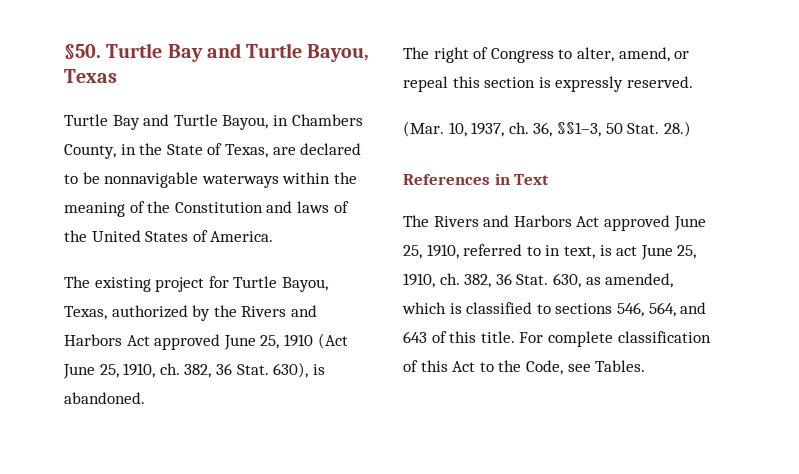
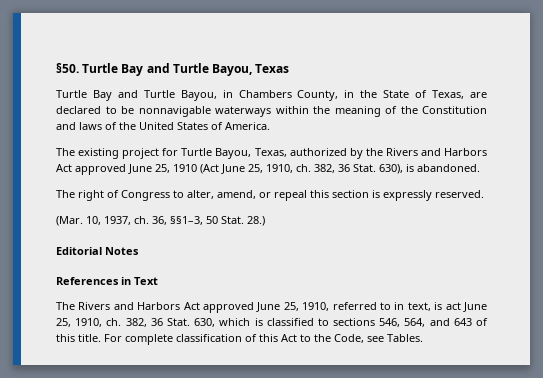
+ Editorial Notes
- 630, as amended, which is classified to sections 546, 564, and 643 of this title.
+ 630, which is classified to sections 546, 564, and 643 of this title.

